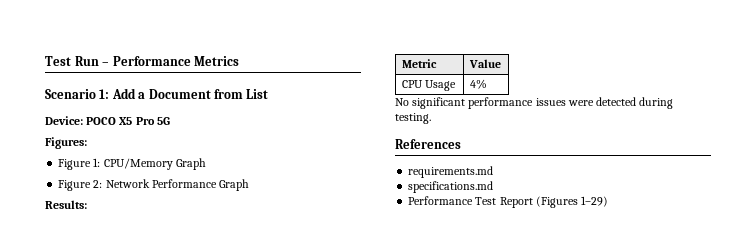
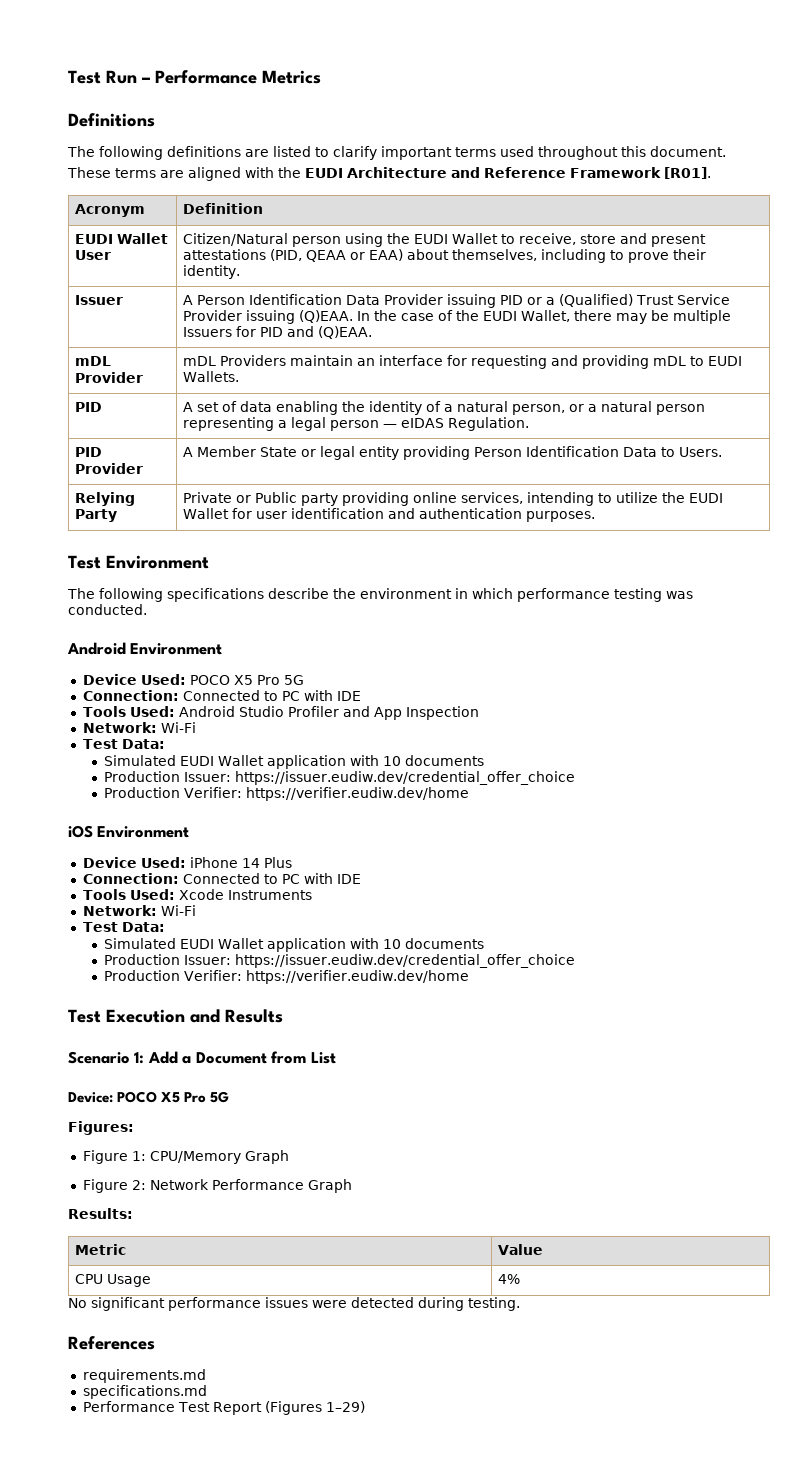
+ Definitions
+ The following definitions are listed to clarify important terms used throughout this document.
+ These terms are aligned with the EUDI Architecture and Reference Framework [R01].
+ Acronym | Definition
+ EUDI Wallet User | Citizen/Natural person using the EUDI Wallet to receive, store and present attestations (PID, QEAA or EAA) about themselves, including to prove their identity.
+ Issuer | A Person Identification Data Provider issuing PID or a (Qualified) Trust Service Provider issuing (Q)EAA. In the case of the EUDI Wallet, there may be multiple Issuers for PID and (Q)EAA.
+ mDL Provider | mDL Providers maintain an interface for requesting and providing mDL to EUDI Wallets.
+ PID | A set of data enabling the identity of a natural person, or a natural person representing a legal person — eIDAS Regulation.
+ PID Provider | A Member State or legal entity providing Person Identification Data to Users.
+ Relying Party | Private or Public party providing online services, intending to utilize the EUDI Wallet for user identification and authentication purposes.
+ Test Environment
+ The following specifications describe the environment in which performance testing was conducted.
+ Android Environment
+ Device Used: POCO X5 Pro 5G
+ Connection: Connected to PC with IDE
+ Tools Used: Android Studio Profiler and App Inspection
+ Network: Wi-Fi
+ Test Data:
+ Simulated EUDI Wallet application with 10 documents
+ Production Issuer: https://issuer.eudiw.dev/credential_offer_choice
+ Production Verifier: https://verifier.eudiw.dev/home
+ iOS Environment
+ Device Used: iPhone 14 Plus
+ Connection: Connected to PC with IDE
+ Tools Used: Xcode Instruments
+ Network: Wi-Fi
+ Test Data:
+ Simulated EUDI Wallet application with 10 documents
+ Production Issuer: https://issuer.eudiw.dev/credential_offer_choice
+ Production Verifier: https://verifier.eudiw.dev/home
+ Test Execution and Results

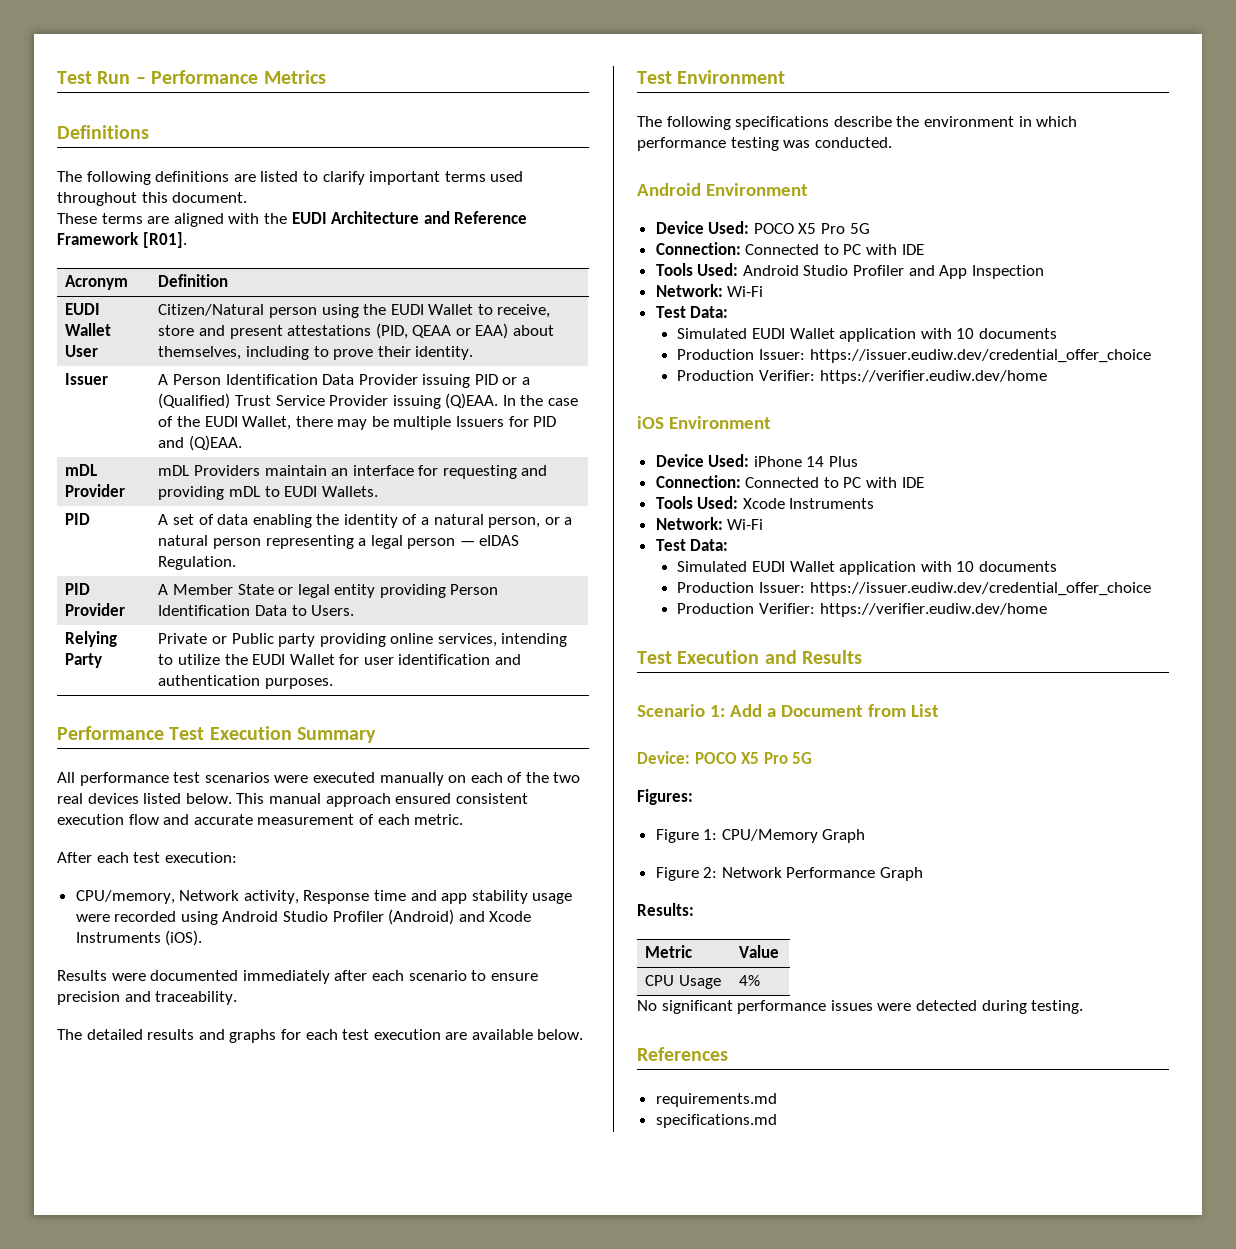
+ Performance Test Execution Summary
+ All performance test scenarios were executed manually on each of the two real devices listed below. This manual approach ensured consistent execution flow and accurate measurement of each metric.
+ After each test execution:
+ CPU/memory, Network activity, Response time and app stability usage were recorded using Android Studio Profiler (Android) and Xcode Instruments (iOS).
+ Results were documented immediately after each scenario to ensure precision and traceability.
+ The detailed results and graphs for each test execution are available below.
- Performance Test Report (Figures 1–29)

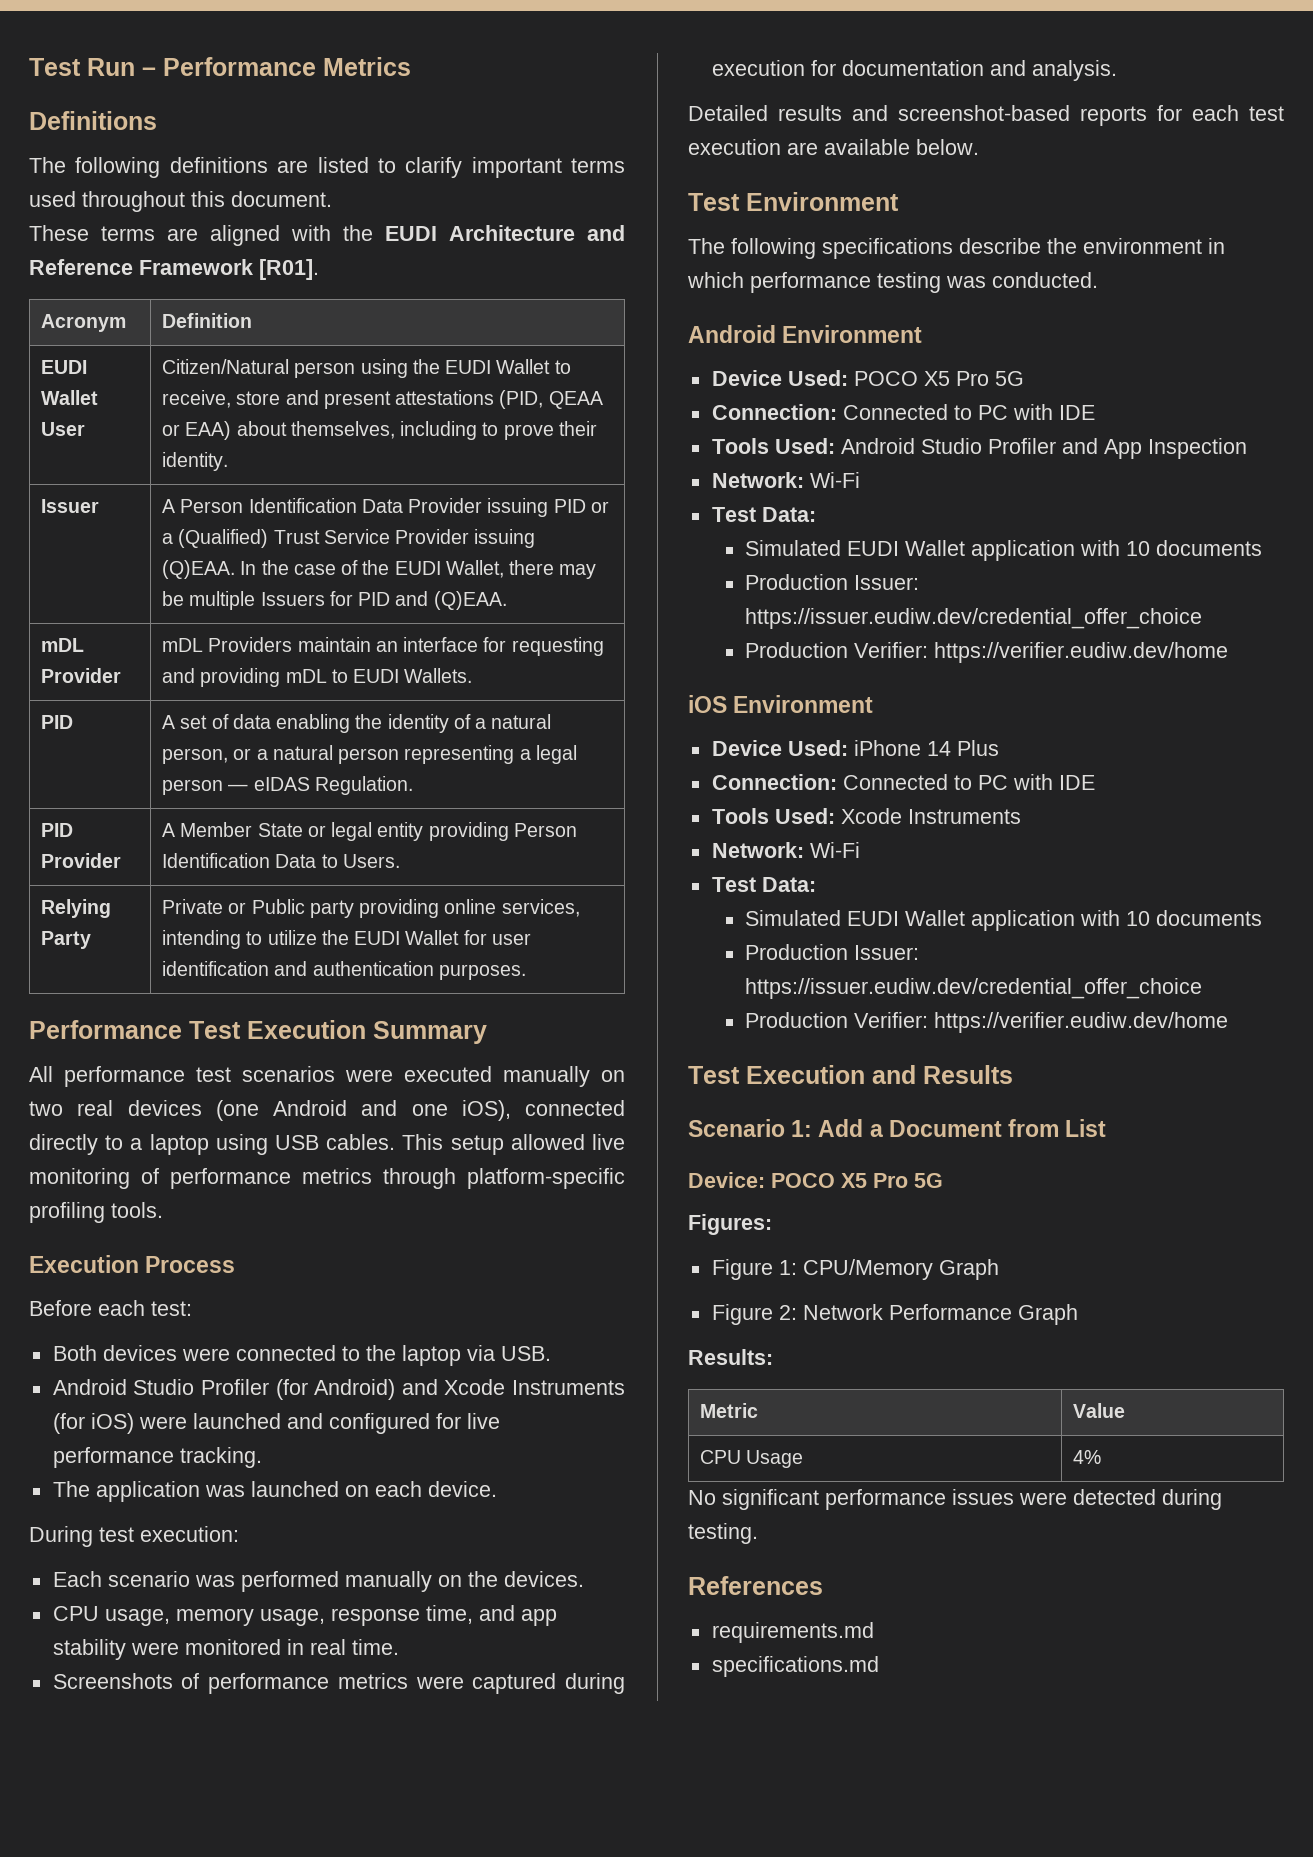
- All performance test scenarios were executed manually on each of the two real devices listed below. This manual approach ensured consistent execution flow and accurate measurement of each metric.
- After each test execution:
- CPU/memory, Network activity, Response time and app stability usage were recorded using Android Studio Profiler (Android) and Xcode Instruments (iOS).
- Results were documented immediately after each scenario to ensure precision and traceability.
- The detailed results and graphs for each test execution are available below.
+ All performance test scenarios were executed manually on two real devices (one Android and one iOS), connected directly to a laptop using USB cables. This setup allowed live monitoring of performance metrics through platform-specific profiling tools.
+ Execution Process
+ Before each test:
+ Both devices were connected to the laptop via USB.
+ Android Studio Profiler (for Android) and Xcode Instruments (for iOS) were launched and configured for live performance tracking.
+ The application was launched on each device.
+ During test execution:
+ Each scenario was performed manually on the devices.
+ CPU usage, memory usage, response time, and app stability were monitored in real time.
+ Screenshots of performance metrics were captured during execution for documentation and analysis.
+ Detailed results and screenshot-based reports for each test execution are available below.

